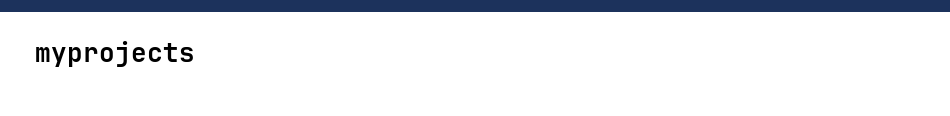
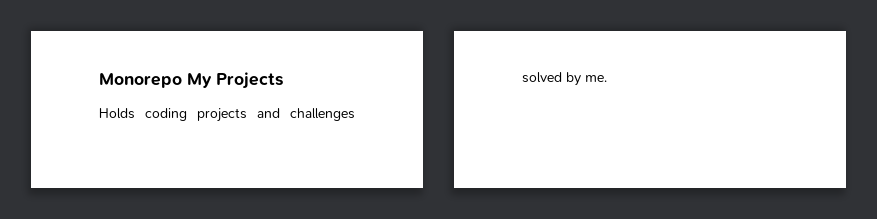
- myprojects
+ Monorepo My Projects
+ Holds coding projects and challenges solved by me.

